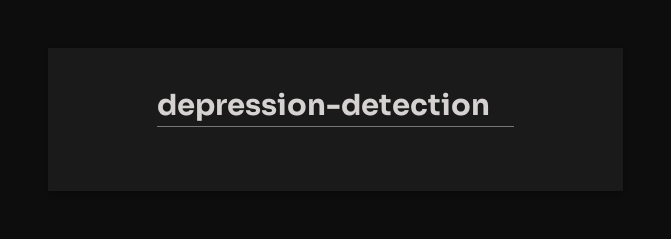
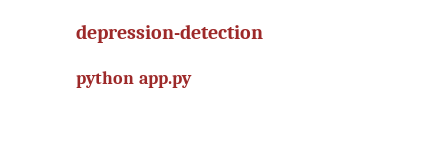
+ python app.py

